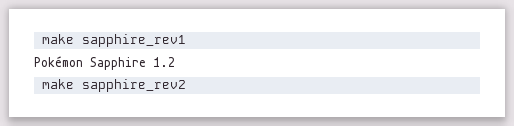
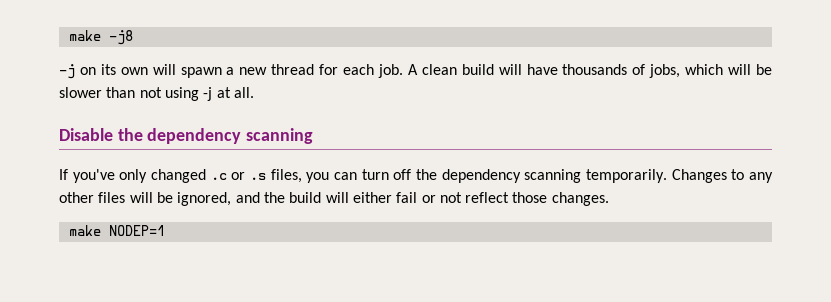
- make sapphire_rev1
- Pokémon Sapphire 1.2
- make sapphire_rev2
+ make -j8
+ -j on its own will spawn a new thread for each job. A clean build will have thousands of jobs, which will be slower than not using -j at all.
+ Disable the dependency scanning
+ If you've only changed .c or .s files, you can turn off the dependency scanning temporarily. Changes to any other files will be ignored, and the build will either fail or not reflect those changes.
+ make NODEP=1

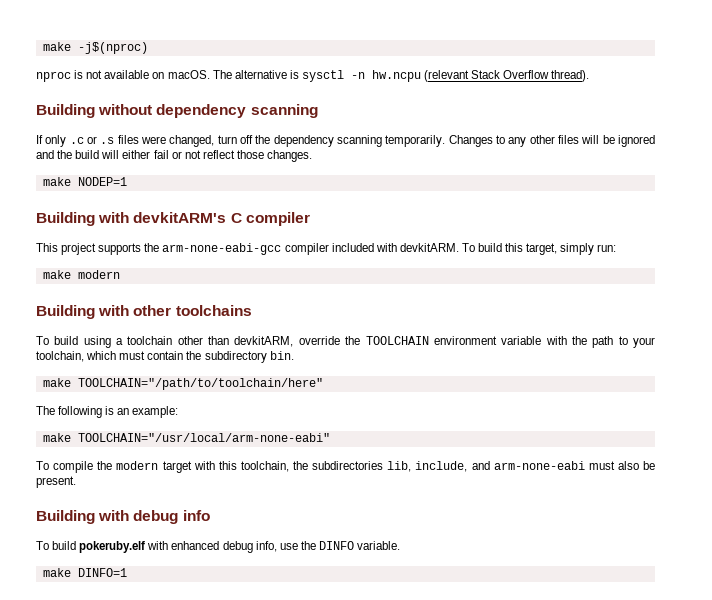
- make -j8
- -j on its own will spawn a new thread for each job. A clean build will have thousands of jobs, which will be slower than not using -j at all.
- Disable the dependency scanning
- If you've only changed .c or .s files, you can turn off the dependency scanning temporarily.
+ make -j$(nproc)
+ nproc is not available on macOS. The alternative is sysctl -n hw.ncpu (relevant Stack Overflow thread).
+ Building without dependency scanning
+ If only .c or .s files were changed, turn off the dependency scanning temporarily.
- Changes to any other files will be ignored, and the build will either fail or not reflect those changes.
+ Changes to any other files will be ignored and the build will either fail or not reflect those changes.
+ Building with devkitARM's C compiler
+ This project supports the arm-none-eabi-gcc compiler included with devkitARM. To build this target, simply run:
+ make modern
+ Building with other toolchains
+ To build using a toolchain other than devkitARM, override the TOOLCHAIN environment variable with the path to your toolchain, which must contain the subdirectory bin.
+ make TOOLCHAIN="/path/to/toolchain/here"
+ The following is an example:
+ make TOOLCHAIN="/usr/local/arm-none-eabi"
+ To compile the modern target with this toolchain, the subdirectories lib, include, and arm-none-eabi must also be present.
+ Building with debug info
+ To build pokeruby.elf with enhanced debug info, use the DINFO variable.
+ make DINFO=1

